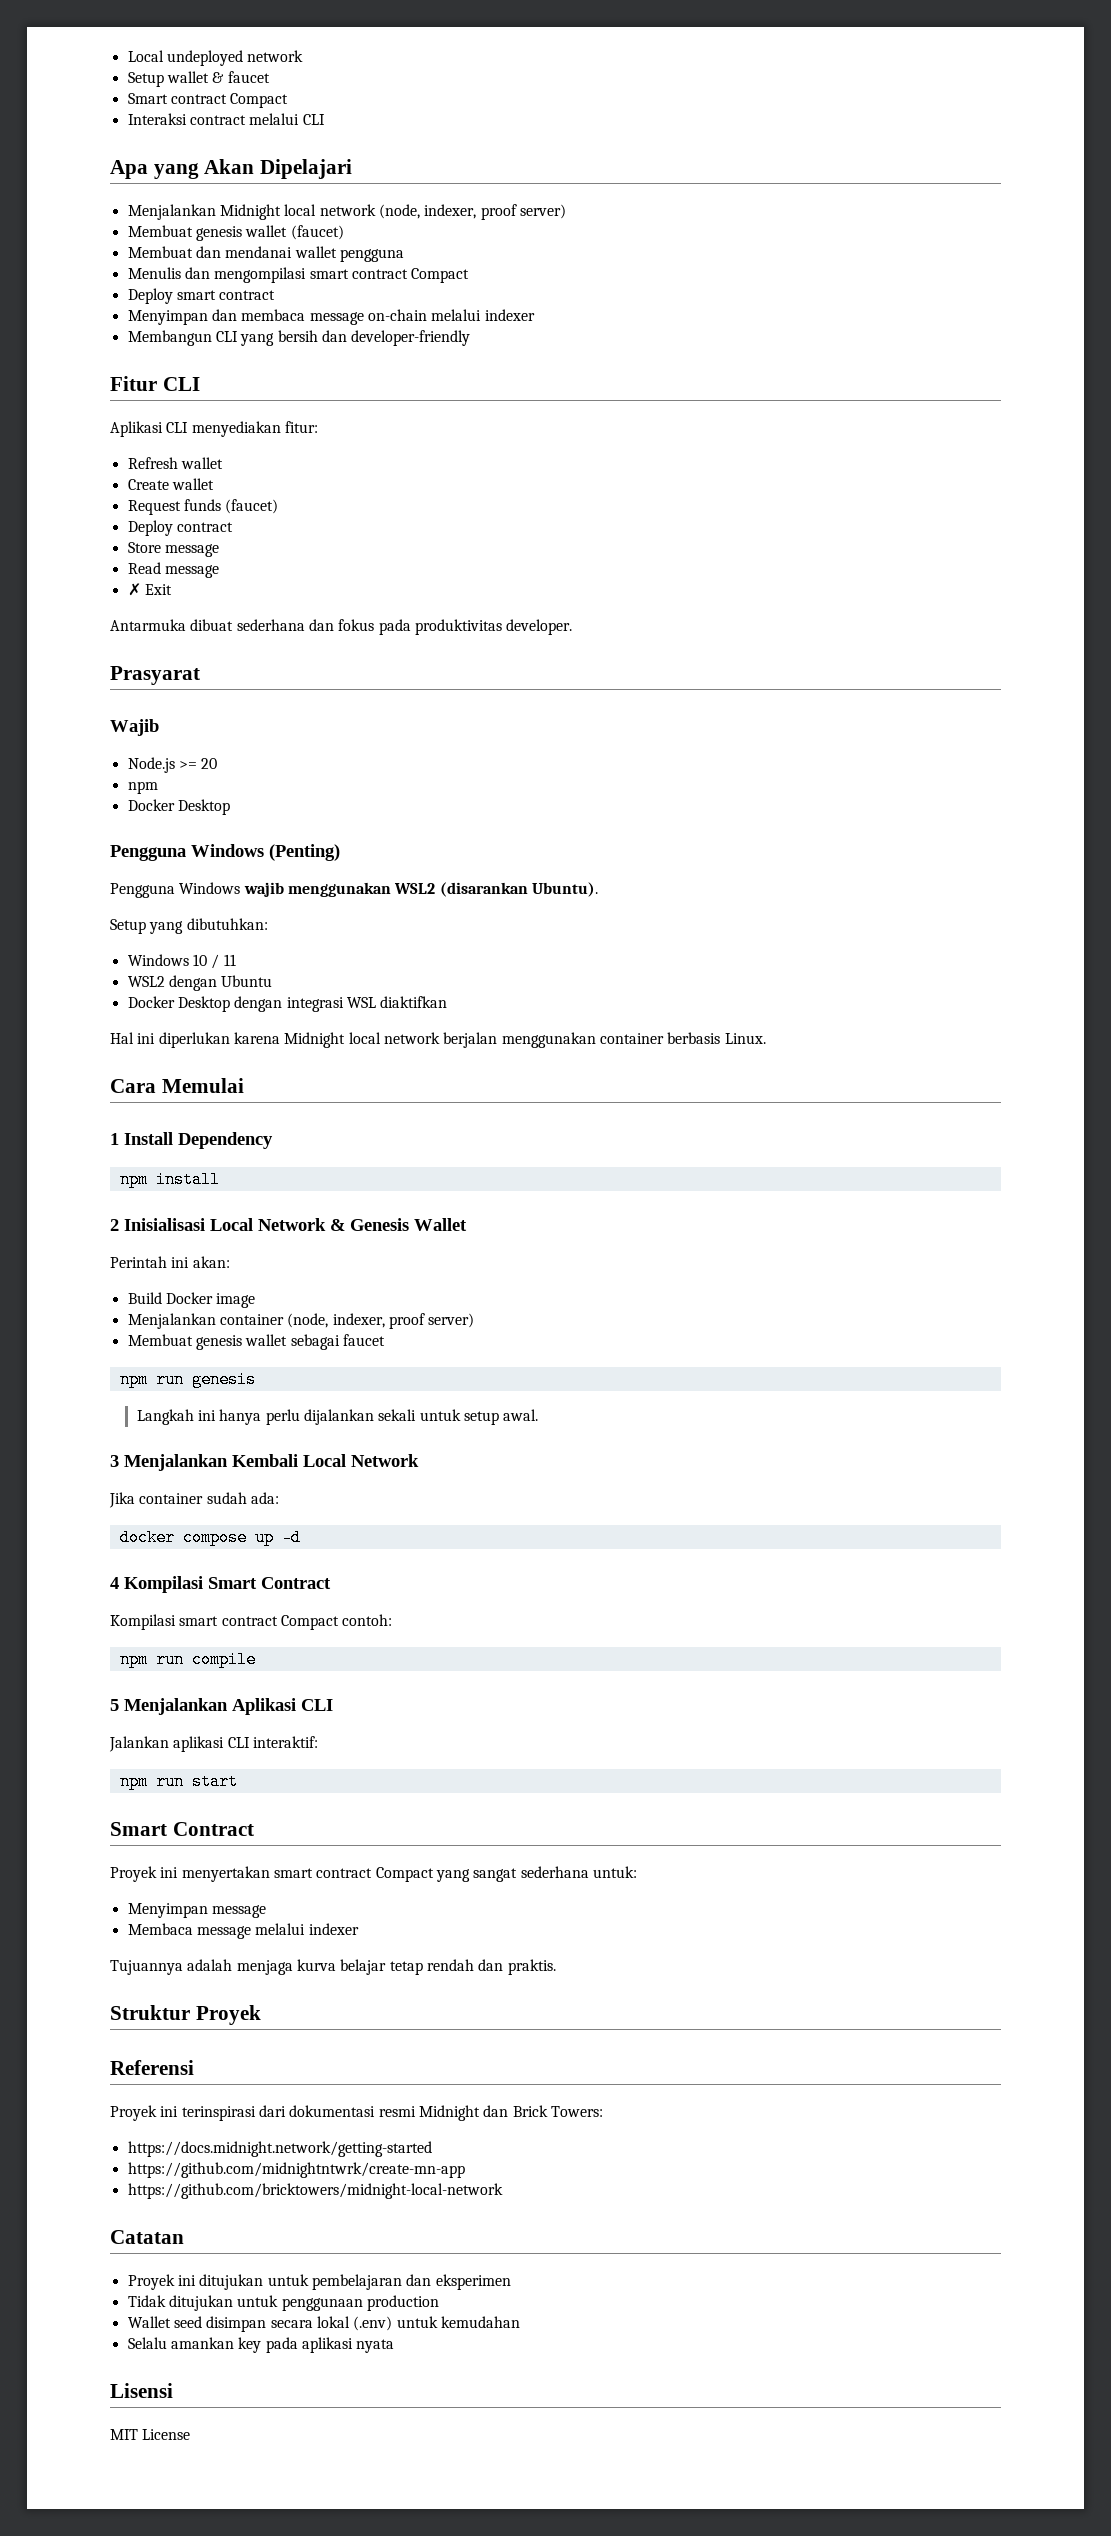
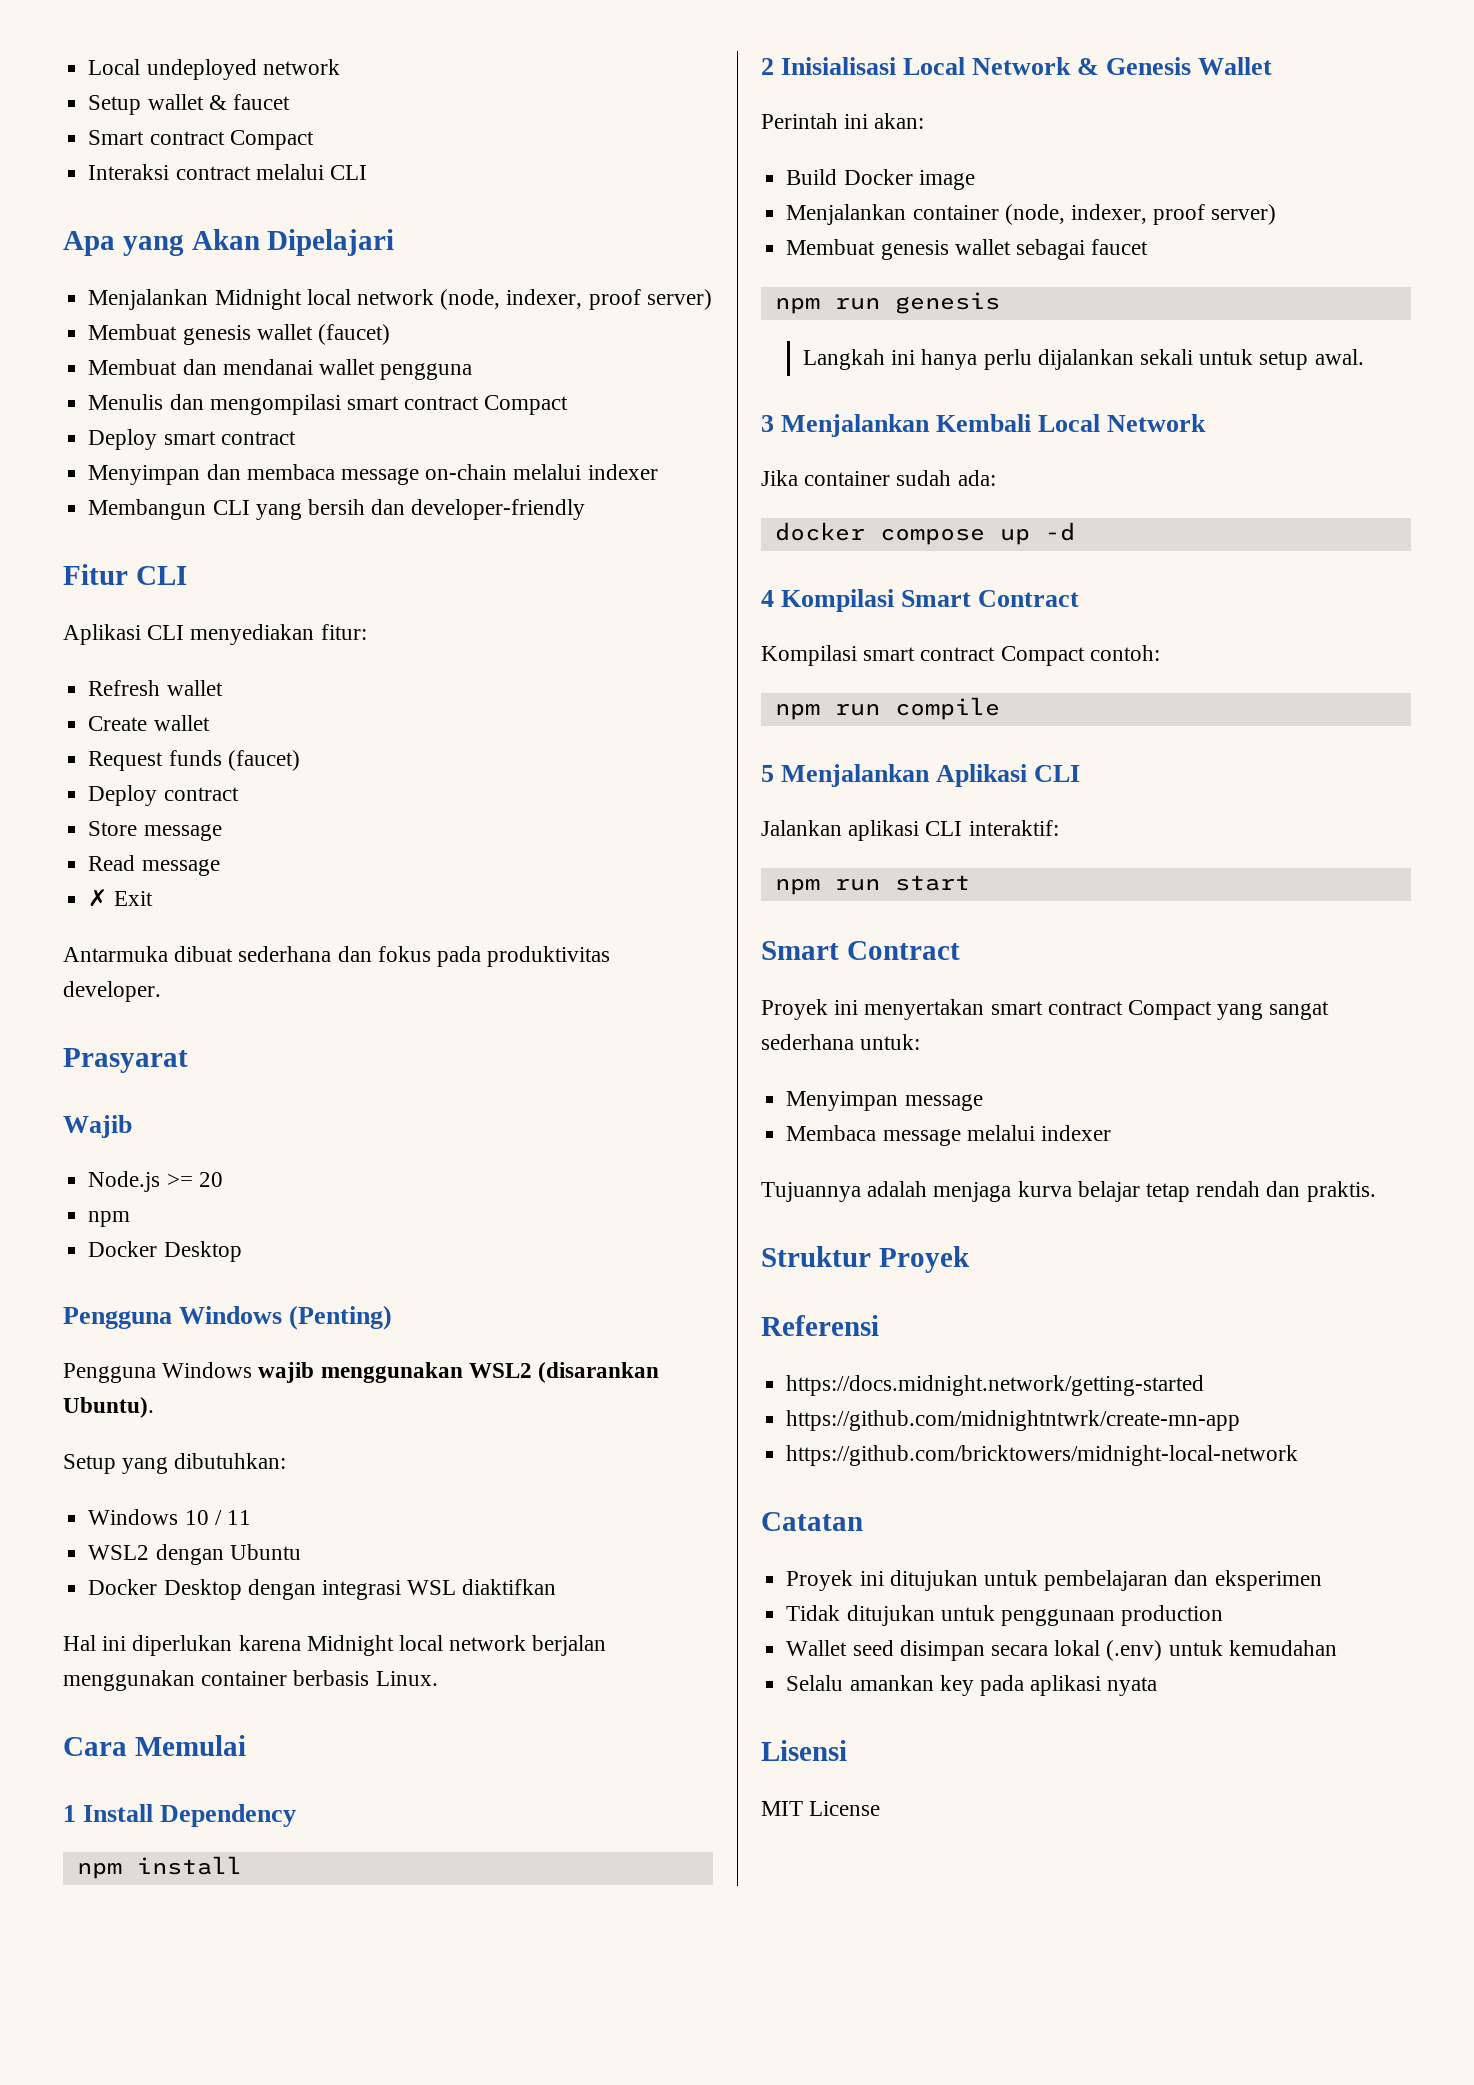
- Proyek ini terinspirasi dari dokumentasi resmi Midnight dan Brick Towers:

